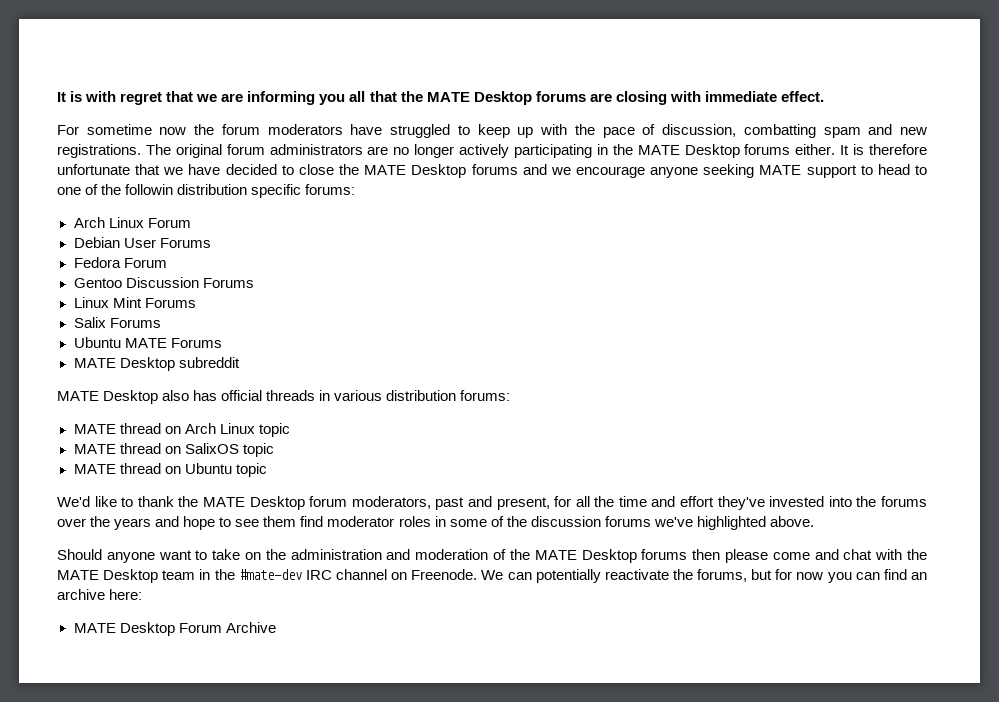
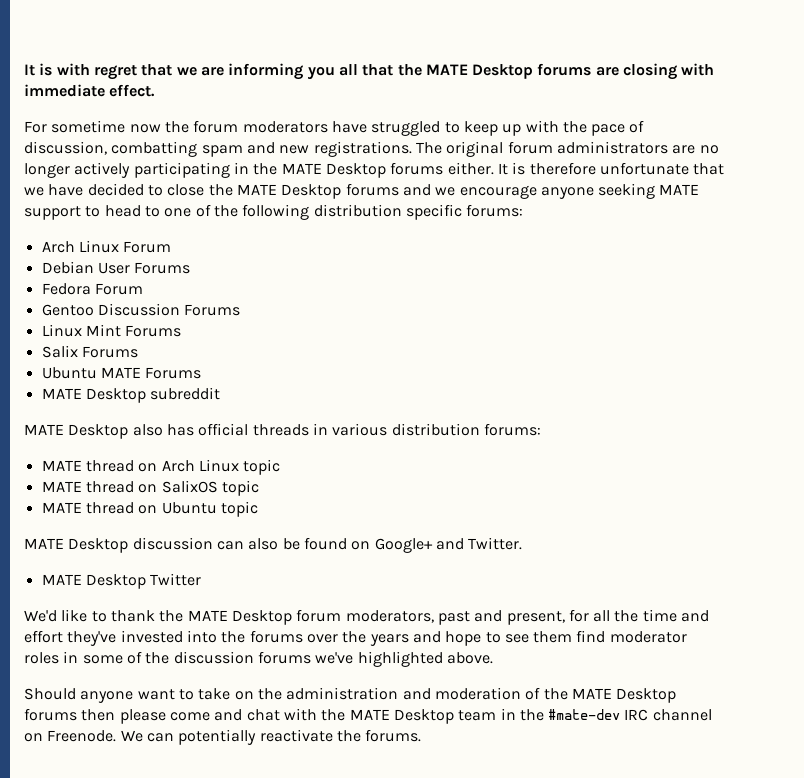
- It is therefore unfortunate that we have decided to close the MATE Desktop forums and we encourage anyone seeking MATE support to head to one of the followin distribution specific forums:
+ It is therefore unfortunate that we have decided to close the MATE Desktop forums and we encourage anyone seeking MATE support to head to one of the following distribution specific forums:
+ MATE Desktop discussion can also be found on Google+ and Twitter.
+ MATE Desktop Twitter
- We can potentially reactivate the forums, but for now you can find an archive here:
- MATE Desktop Forum Archive
+ We can potentially reactivate the forums.

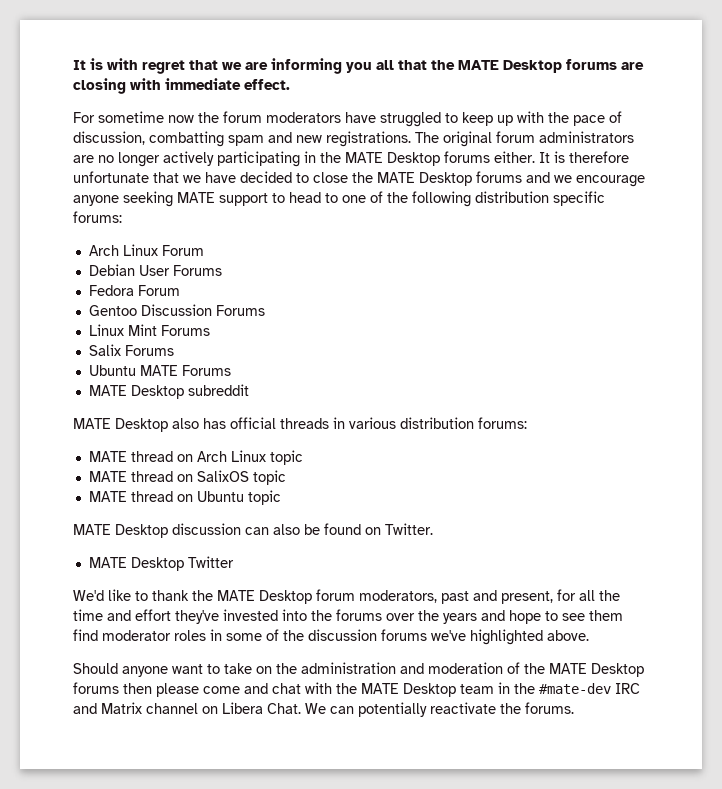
- MATE Desktop discussion can also be found on Google+ and Twitter.
+ MATE Desktop discussion can also be found on Twitter.
- Should anyone want to take on the administration and moderation of the MATE Desktop forums then please come and chat with the MATE Desktop team in the #mate-dev IRC channel on Freenode.
+ Should anyone want to take on the administration and moderation of the MATE Desktop forums then please come and chat with the MATE Desktop team in the #mate-dev IRC and Matrix channel on Libera Chat.

